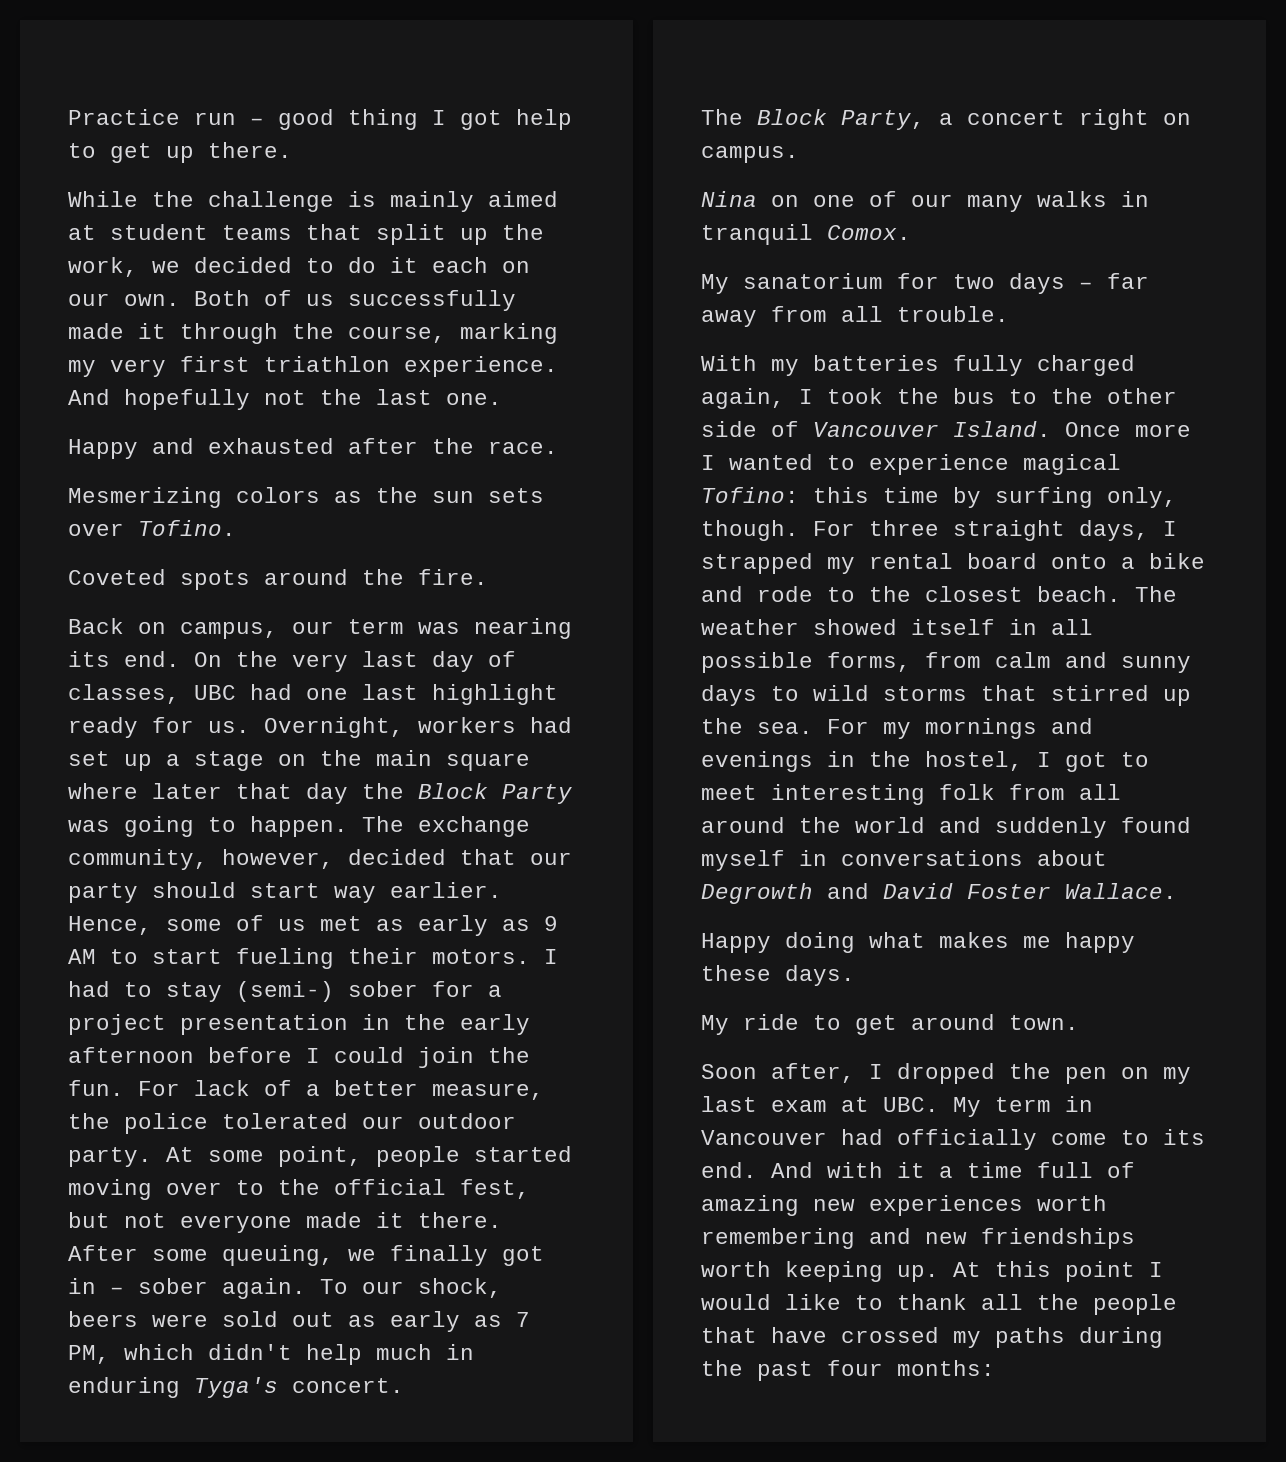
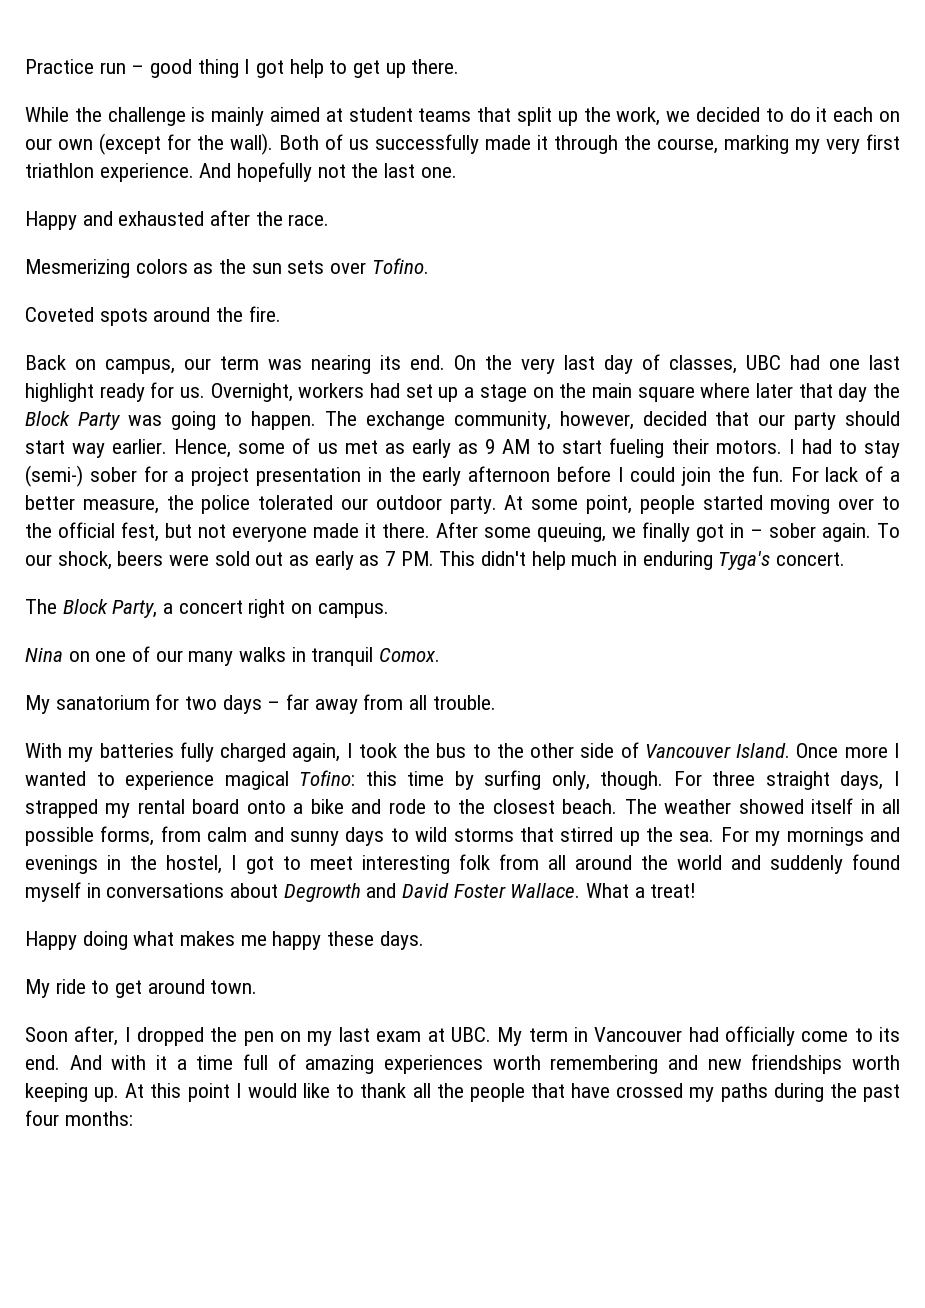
- While the challenge is mainly aimed at student teams that split up the work, we decided to do it each on our own.
+ While the challenge is mainly aimed at student teams that split up the work, we decided to do it each on our own (except for the wall).
- To our shock, beers were sold out as early as 7 PM, which didn't help much in enduring Tyga's concert.
+ To our shock, beers were sold out as early as 7 PM. This didn't help much in enduring Tyga's concert.
+ What a treat!
- And with it a time full of amazing new experiences worth remembering and new friendships worth keeping up.
+ And with it a time full of amazing experiences worth remembering and new friendships worth keeping up.

